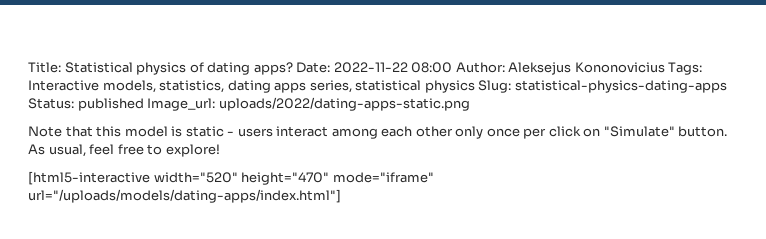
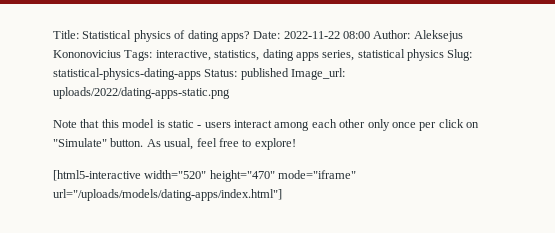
- Date: 2022-11-22 08:00 Author: Aleksejus Kononovicius Tags: Interactive models, statistics, dating apps series, statistical physics Slug: statistical-physics-dating-apps Status: published Image_url: uploads/2022/dating-apps-static.png
+ Date: 2022-11-22 08:00 Author: Aleksejus Kononovicius Tags: interactive, statistics, dating apps series, statistical physics Slug: statistical-physics-dating-apps Status: published Image_url: uploads/2022/dating-apps-static.png

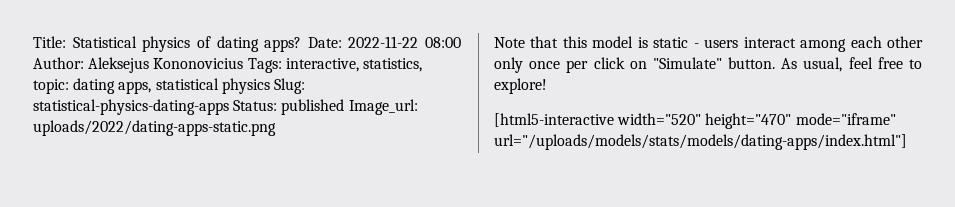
- Date: 2022-11-22 08:00 Author: Aleksejus Kononovicius Tags: interactive, statistics, dating apps series, statistical physics Slug: statistical-physics-dating-apps Status: published Image_url: uploads/2022/dating-apps-static.png
+ Date: 2022-11-22 08:00 Author: Aleksejus Kononovicius Tags: interactive, statistics, topic: dating apps, statistical physics Slug: statistical-physics-dating-apps Status: published Image_url: uploads/2022/dating-apps-static.png
- [html5-interactive width="520" height="470" mode="iframe" url="/uploads/models/dating-apps/index.html"]
+ [html5-interactive width="520" height="470" mode="iframe" url="/uploads/models/stats/models/dating-apps/index.html"]

